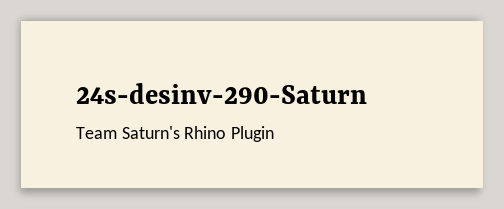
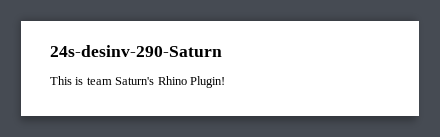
- Team Saturn's Rhino Plugin
+ This is team Saturn's Rhino Plugin!

